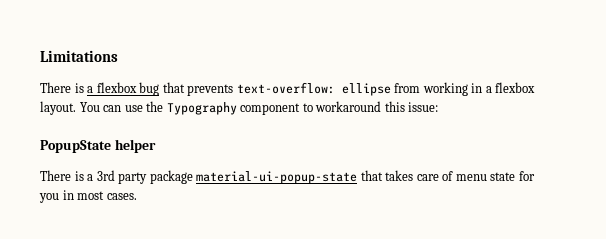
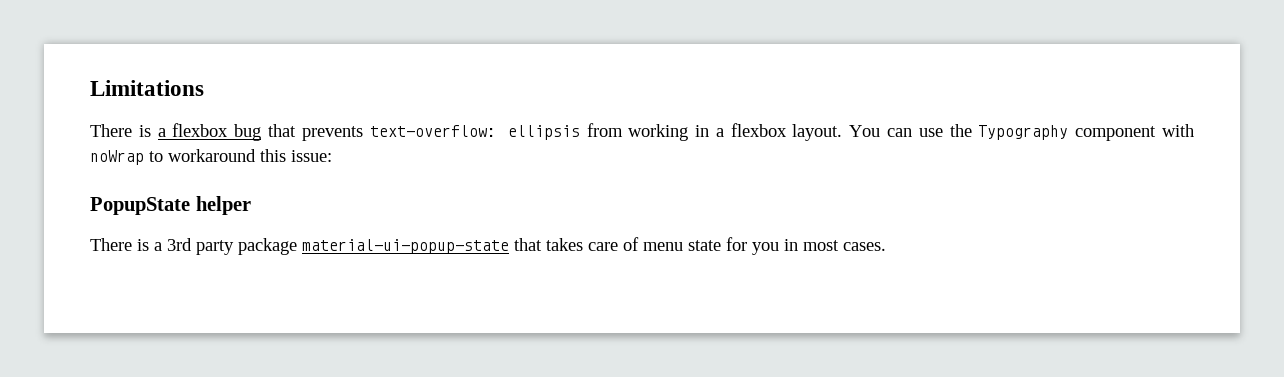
- There is a flexbox bug that prevents text-overflow: ellipse from working in a flexbox layout.
+ There is a flexbox bug that prevents text-overflow: ellipsis from working in a flexbox layout.
- You can use the Typography component to workaround this issue:
+ You can use the Typography component with noWrap to workaround this issue:

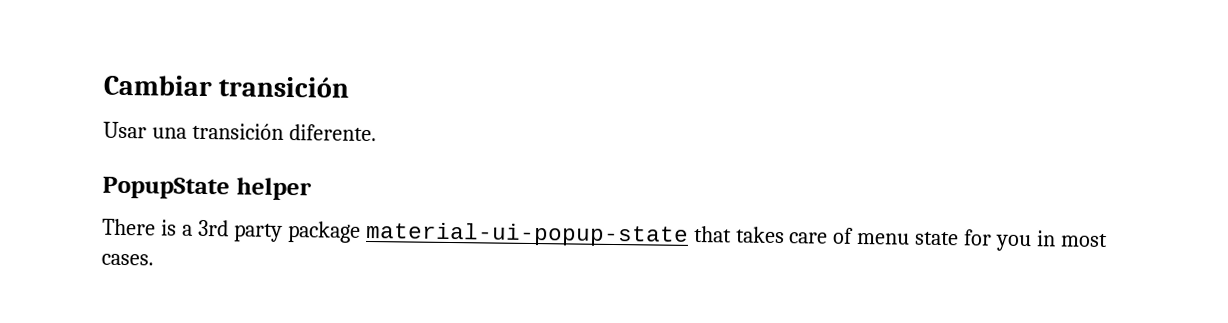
- Limitations
- There is a flexbox bug that prevents text-overflow: ellipsis from working in a flexbox layout. You can use the Typography component with noWrap to workaround this issue:
+ Cambiar transición
+ Usar una transición diferente.

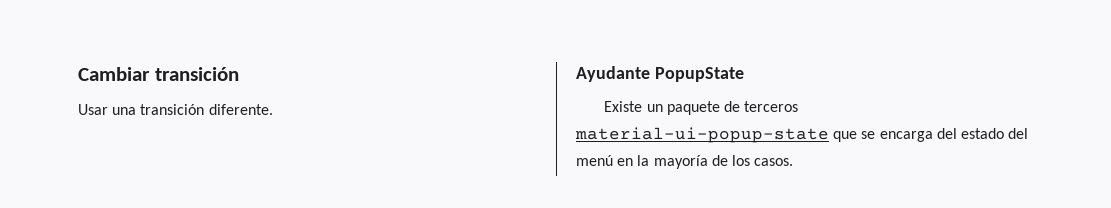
- PopupState helper
- There is a 3rd party package material-ui-popup-state that takes care of menu state for you in most cases.
+ Ayudante PopupState
+ Existe un paquete de terceros material-ui-popup-state que se encarga del estado del menú en la mayoría de los casos.

